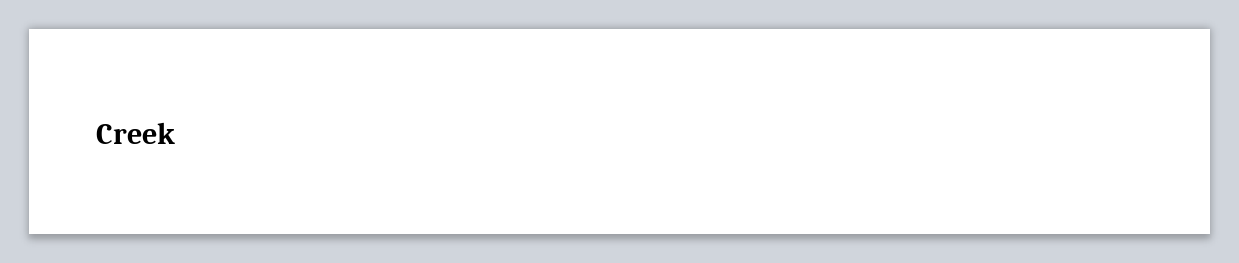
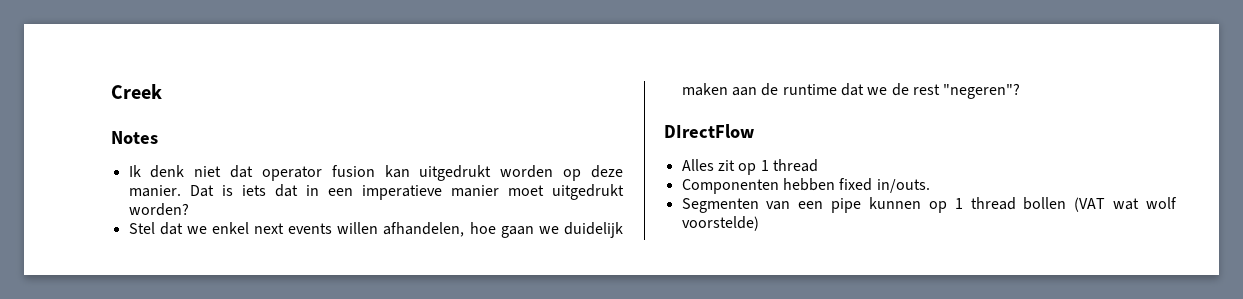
+ Notes
+ Ik denk niet dat operator fusion kan uitgedrukt worden op deze manier. Dat is iets dat in een imperatieve manier moet uitgedrukt worden?
+ Stel dat we enkel next events willen afhandelen, hoe gaan we duidelijk maken aan de runtime dat we de rest "negeren"?
+ DIrectFlow
+ Alles zit op 1 thread
+ Componenten hebben fixed in/outs.
+ Segmenten van een pipe kunnen op 1 thread bollen (VAT wat wolf voorstelde)

